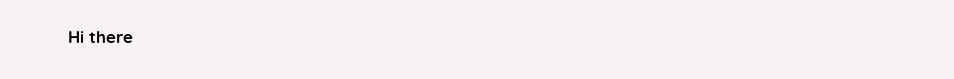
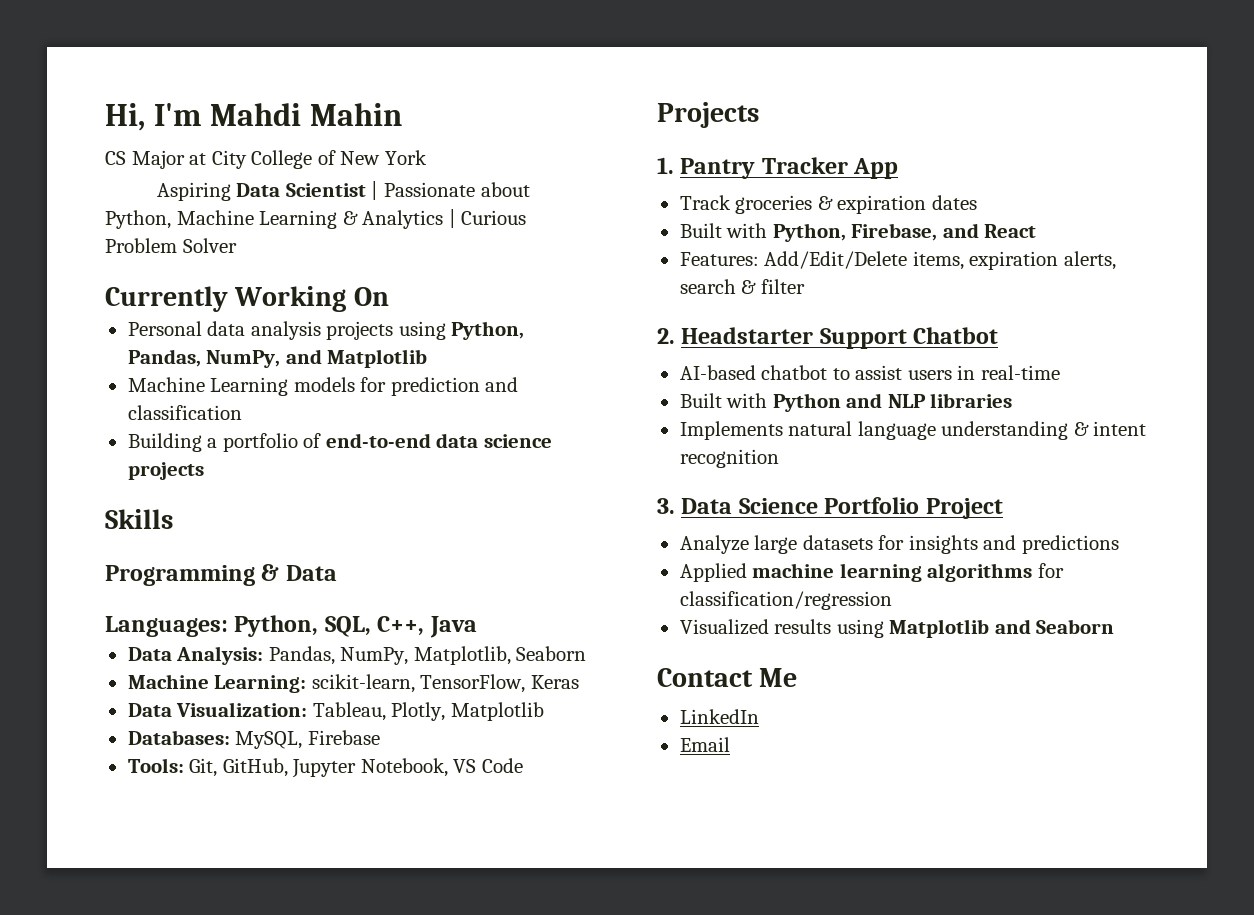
- Hi there
+ Hi, I'm Mahdi Mahin
+ CS Major at City College of New York
+ Aspiring Data Scientist | Passionate about Python, Machine Learning & Analytics | Curious Problem Solver
+ Currently Working On
+ Personal data analysis projects using Python, Pandas, NumPy, and Matplotlib
+ Machine Learning models for prediction and classification
+ Building a portfolio of end-to-end data science projects
+ Skills
+ Programming & Data
+ Languages: Python, SQL, C++, Java
+ Data Analysis: Pandas, NumPy, Matplotlib, Seaborn
+ Machine Learning: scikit-learn, TensorFlow, Keras
+ Data Visualization: Tableau, Plotly, Matplotlib
+ Databases: MySQL, Firebase
+ Tools: Git, GitHub, Jupyter Notebook, VS Code
+ Projects
+ 1. Pantry Tracker App
+ Track groceries & expiration dates
+ Built with Python, Firebase, and React
+ Features: Add/Edit/Delete items, expiration alerts, search & filter
+ 2. Headstarter Support Chatbot
+ AI-based chatbot to assist users in real-time
+ Built with Python and NLP libraries
+ Implements natural language understanding & intent recognition
+ 3. Data Science Portfolio Project
+ Analyze large datasets for insights and predictions
+ Applied machine learning algorithms for classification/regression
+ Visualized results using Matplotlib and Seaborn
+ Contact Me
+ LinkedIn
+ Email

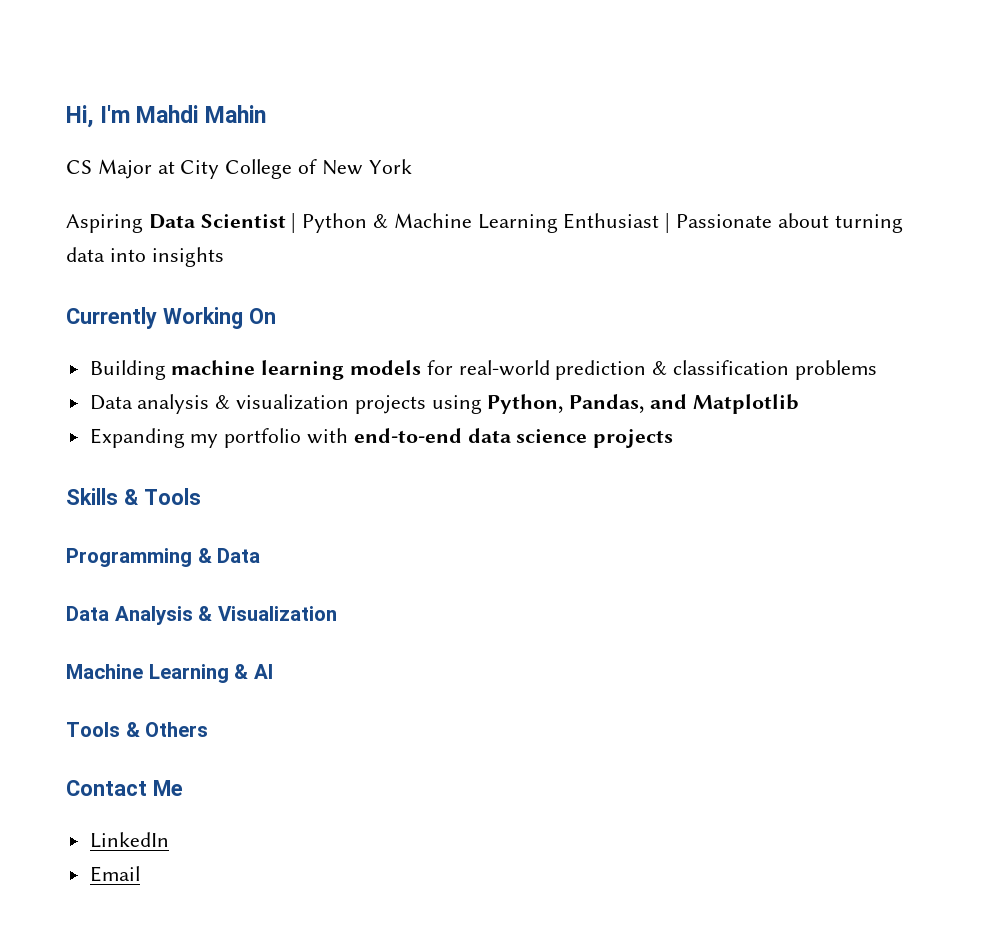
- Aspiring Data Scientist | Passionate about Python, Machine Learning & Analytics | Curious Problem Solver
+ Aspiring Data Scientist | Python & Machine Learning Enthusiast | Passionate about turning data into insights
  Currently Working On
- Personal data analysis projects using Python, Pandas, NumPy, and Matplotlib
+ Building machine learning models for real-world prediction & classification problems
+ Data analysis & visualization projects using Python, Pandas, and Matplotlib
- Machine Learning models for prediction and classification
- Building a portfolio of end-to-end data science projects
+ Expanding my portfolio with end-to-end data science projects
- Skills
+ Skills & Tools
- Languages: Python, SQL, C++, Java
- Data Analysis: Pandas, NumPy, Matplotlib, Seaborn
- Machine Learning: scikit-learn, TensorFlow, Keras
- Data Visualization: Tableau, Plotly, Matplotlib
- Databases: MySQL, Firebase
- Tools: Git, GitHub, Jupyter Notebook, VS Code
- Projects
- 1. Pantry Tracker App
- Track groceries & expiration dates
- Built with Python, Firebase, and React
- Features: Add/Edit/Delete items, expiration alerts, search & filter
- 2. Headstarter Support Chatbot
- AI-based chatbot to assist users in real-time
- Built with Python and NLP libraries
- Implements natural language understanding & intent recognition
- 3. Data Science Portfolio Project
- Analyze large datasets for insights and predictions
- Applied machine learning algorithms for classification/regression
- Visualized results using Matplotlib and Seaborn
+ Data Analysis & Visualization
+ Machine Learning & AI
+ Tools & Others

